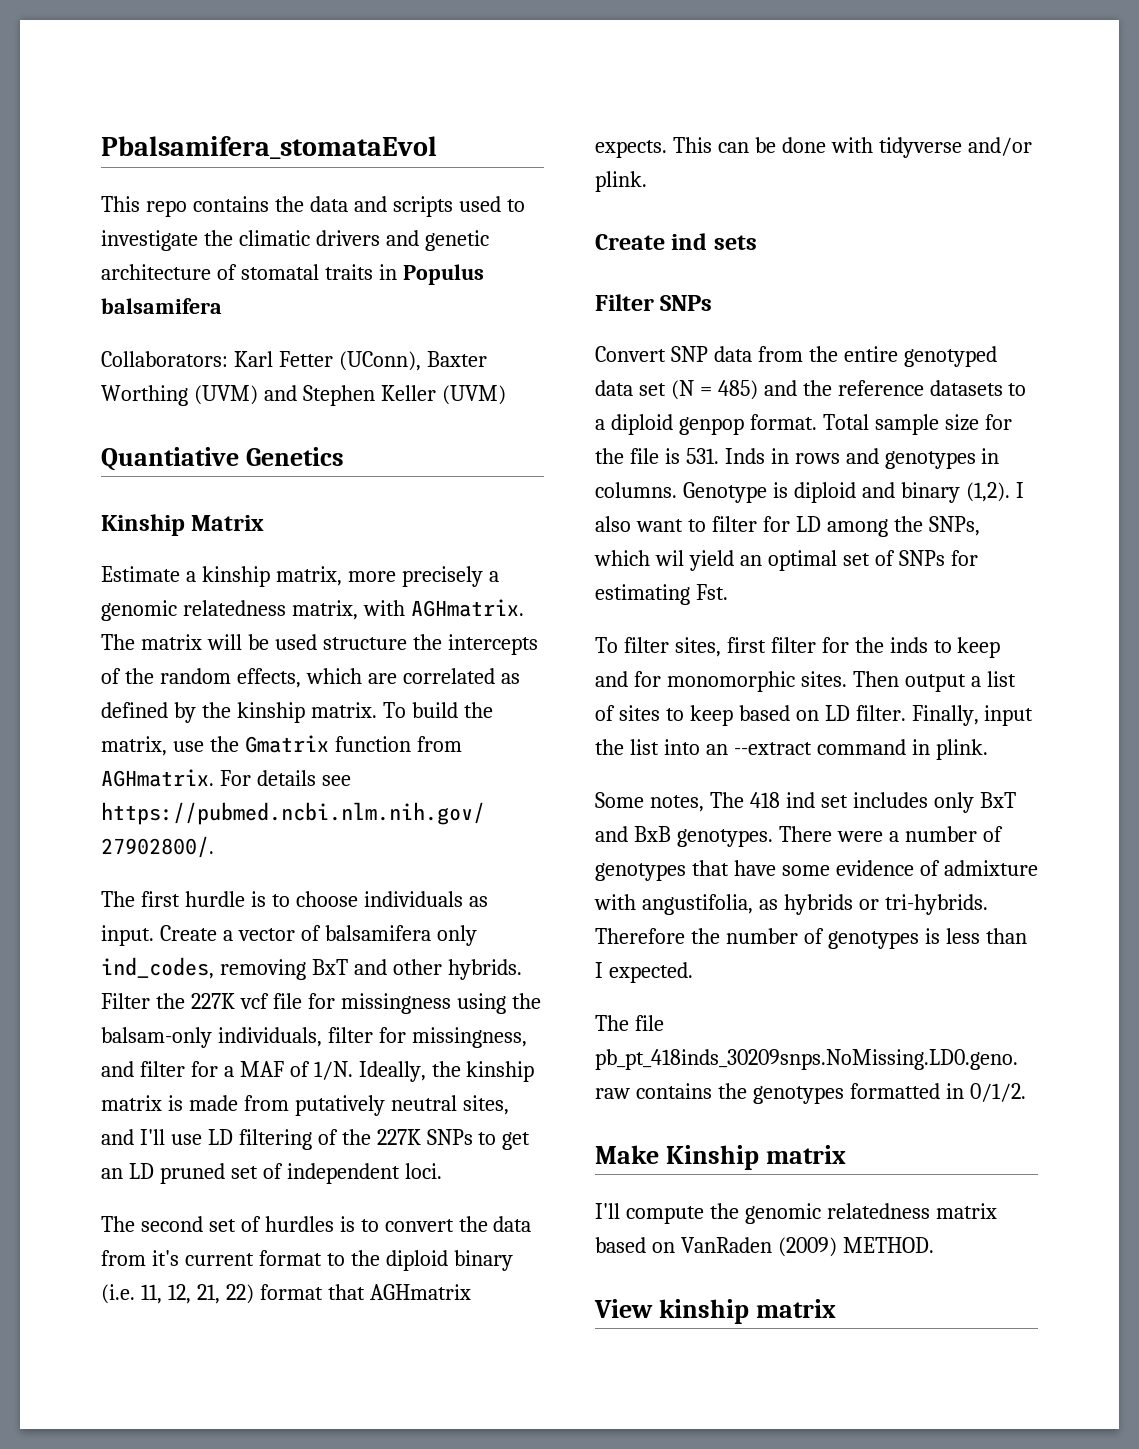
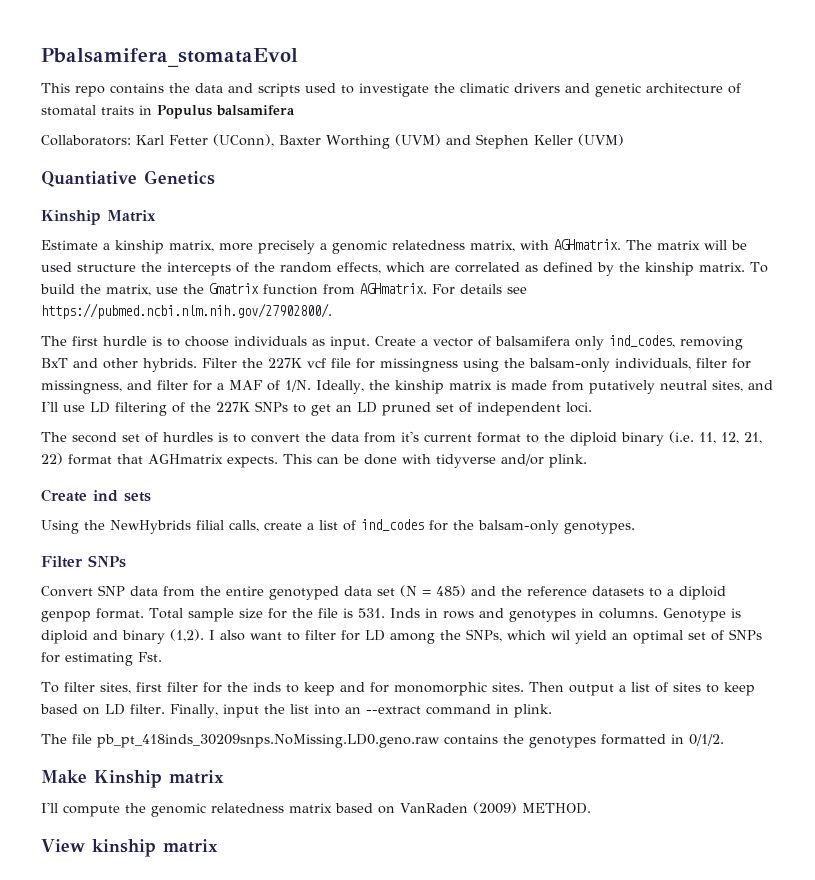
+ Using the NewHybrids filial calls, create a list of ind_codes for the balsam-only genotypes.
- Some notes, The 418 ind set includes only BxT and BxB genotypes. There were a number of genotypes that have some evidence of admixture with angustifolia, as hybrids or tri-hybrids. Therefore the number of genotypes is less than I expected.

